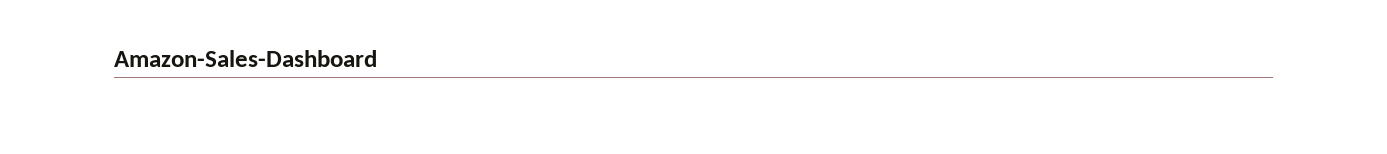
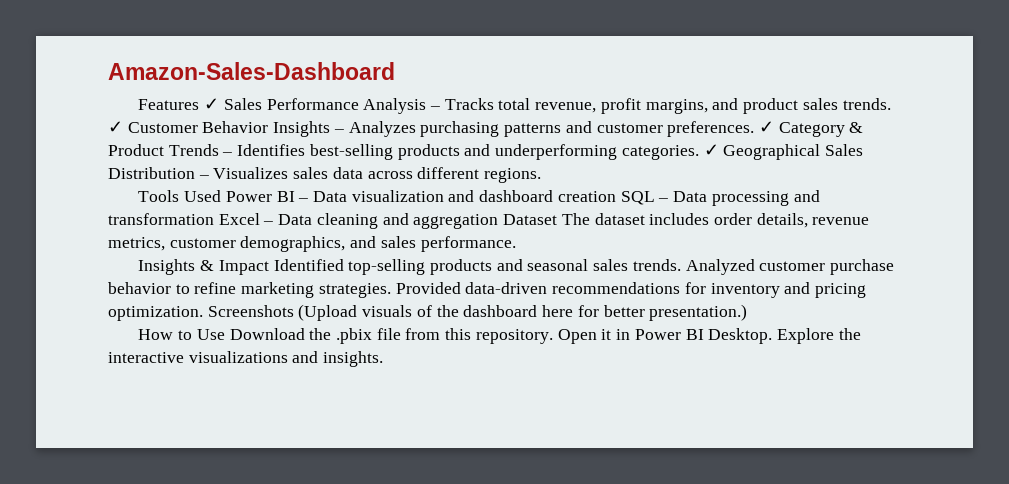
+ Features ✓ Sales Performance Analysis – Tracks total revenue, profit margins, and product sales trends. ✓ Customer Behavior Insights – Analyzes purchasing patterns and customer preferences. ✓ Category & Product Trends – Identifies best-selling products and underperforming categories. ✓ Geographical Sales Distribution – Visualizes sales data across different regions.
+ Tools Used Power BI – Data visualization and dashboard creation SQL – Data processing and transformation Excel – Data cleaning and aggregation Dataset The dataset includes order details, revenue metrics, customer demographics, and sales performance.
+ Insights & Impact Identified top-selling products and seasonal sales trends. Analyzed customer purchase behavior to refine marketing strategies. Provided data-driven recommendations for inventory and pricing optimization. Screenshots (Upload visuals of the dashboard here for better presentation.)
+ How to Use Download the .pbix file from this repository. Open it in Power BI Desktop. Explore the interactive visualizations and insights.

